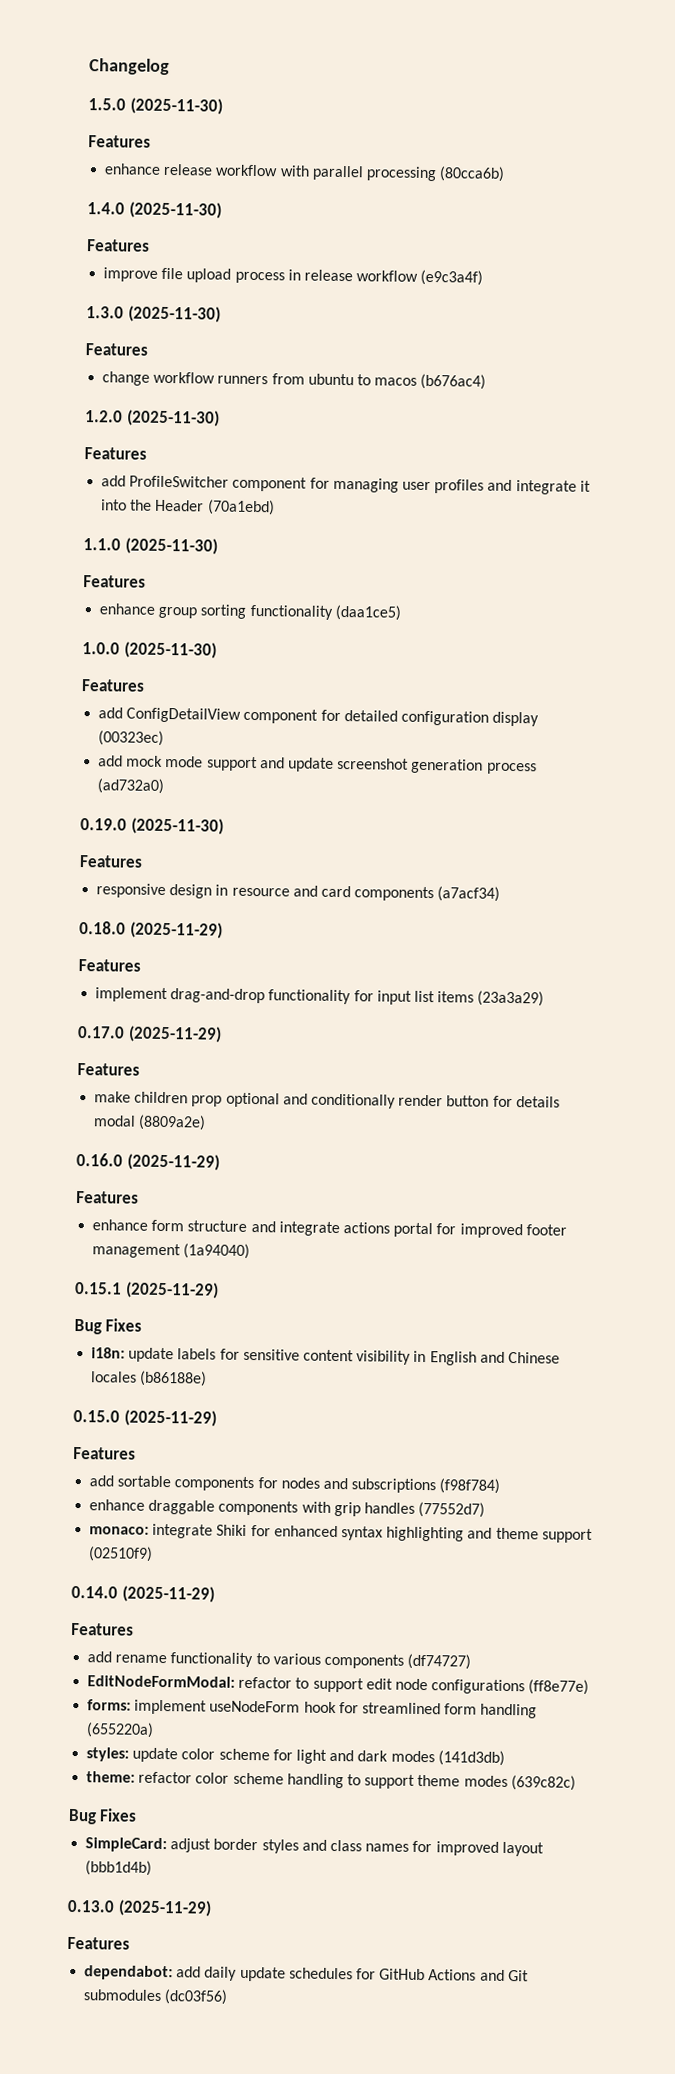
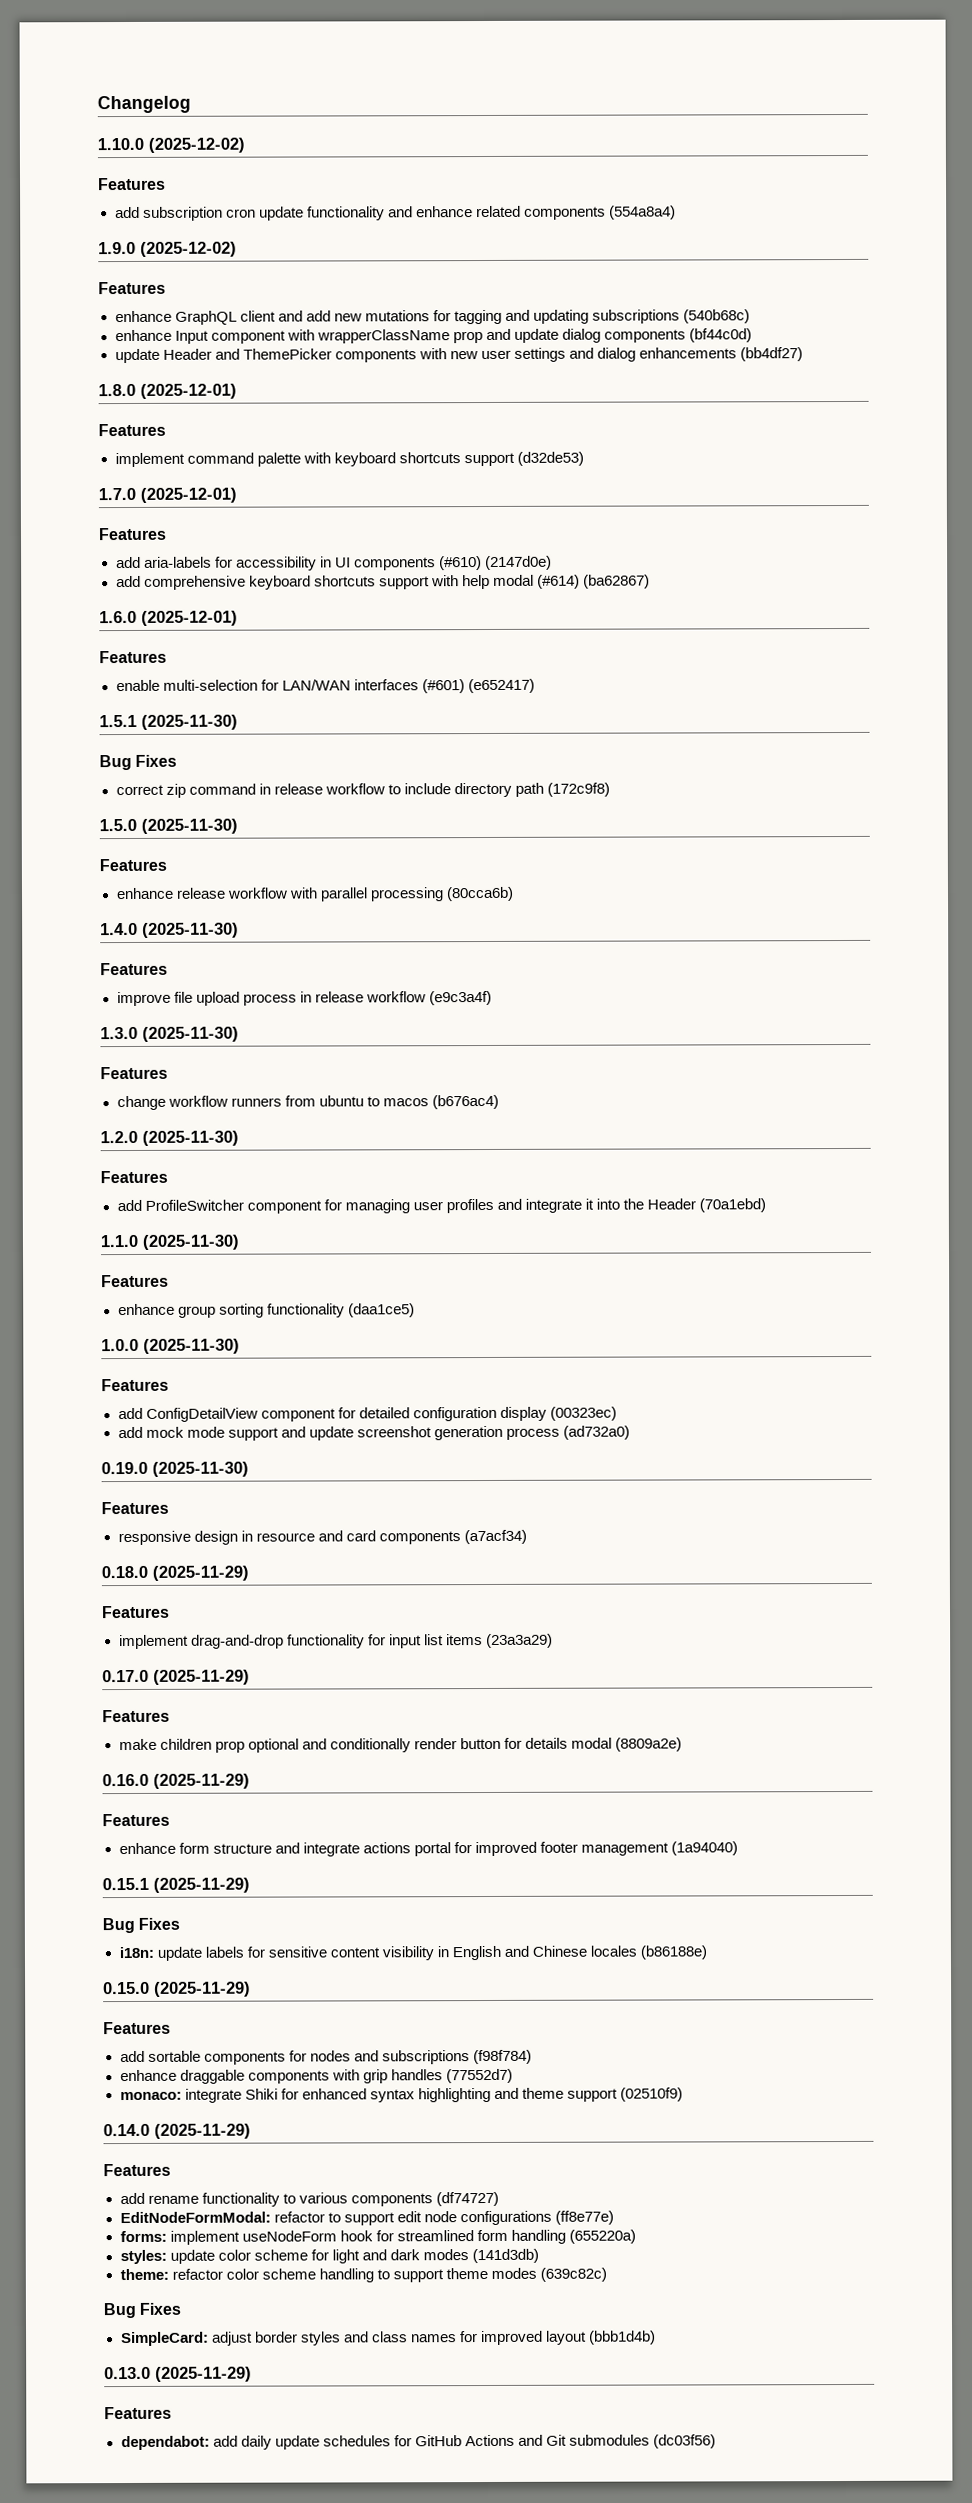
+ 1.10.0 (2025-12-02)
+ Features
+ add subscription cron update functionality and enhance related components (554a8a4)
+ 1.9.0 (2025-12-02)
+ Features
+ enhance GraphQL client and add new mutations for tagging and updating subscriptions (540b68c)
+ enhance Input component with wrapperClassName prop and update dialog components (bf44c0d)
+ update Header and ThemePicker components with new user settings and dialog enhancements (bb4df27)
+ 1.8.0 (2025-12-01)
+ Features
+ implement command palette with keyboard shortcuts support (d32de53)
+ 1.7.0 (2025-12-01)
+ Features
+ add aria-labels for accessibility in UI components (#610) (2147d0e)
+ add comprehensive keyboard shortcuts support with help modal (#614) (ba62867)
+ 1.6.0 (2025-12-01)
+ Features
+ enable multi-selection for LAN/WAN interfaces (#601) (e652417)
+ 1.5.1 (2025-11-30)
+ Bug Fixes
+ correct zip command in release workflow to include directory path (172c9f8)

